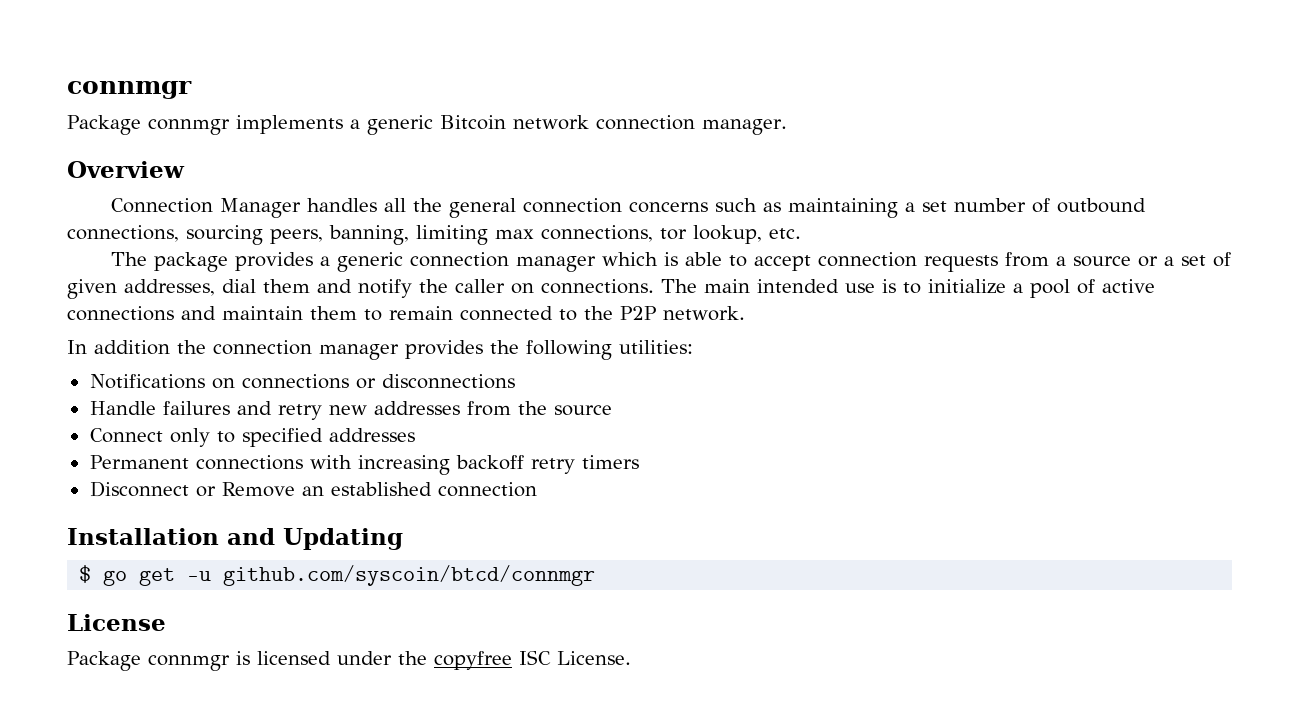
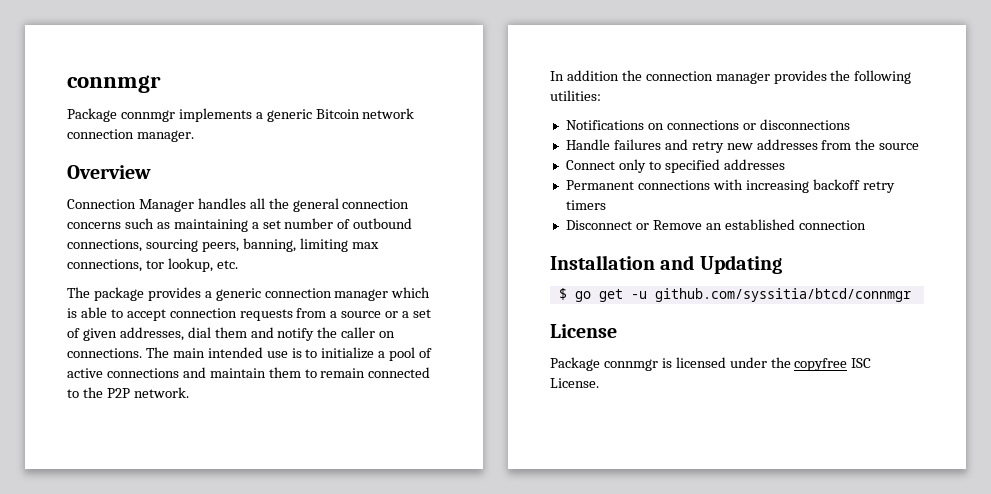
- $ go get -u github.com/syscoin/btcd/connmgr
+ $ go get -u github.com/syssitia/btcd/connmgr

